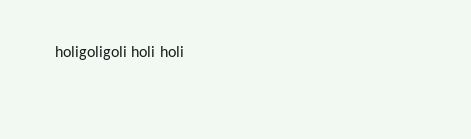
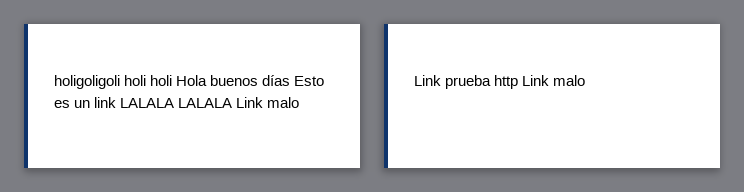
- holigoligoli holi holi
+ holigoligoli holi holi Hola buenos días Esto es un link LALALA LALALA Link malo Link prueba http Link malo

